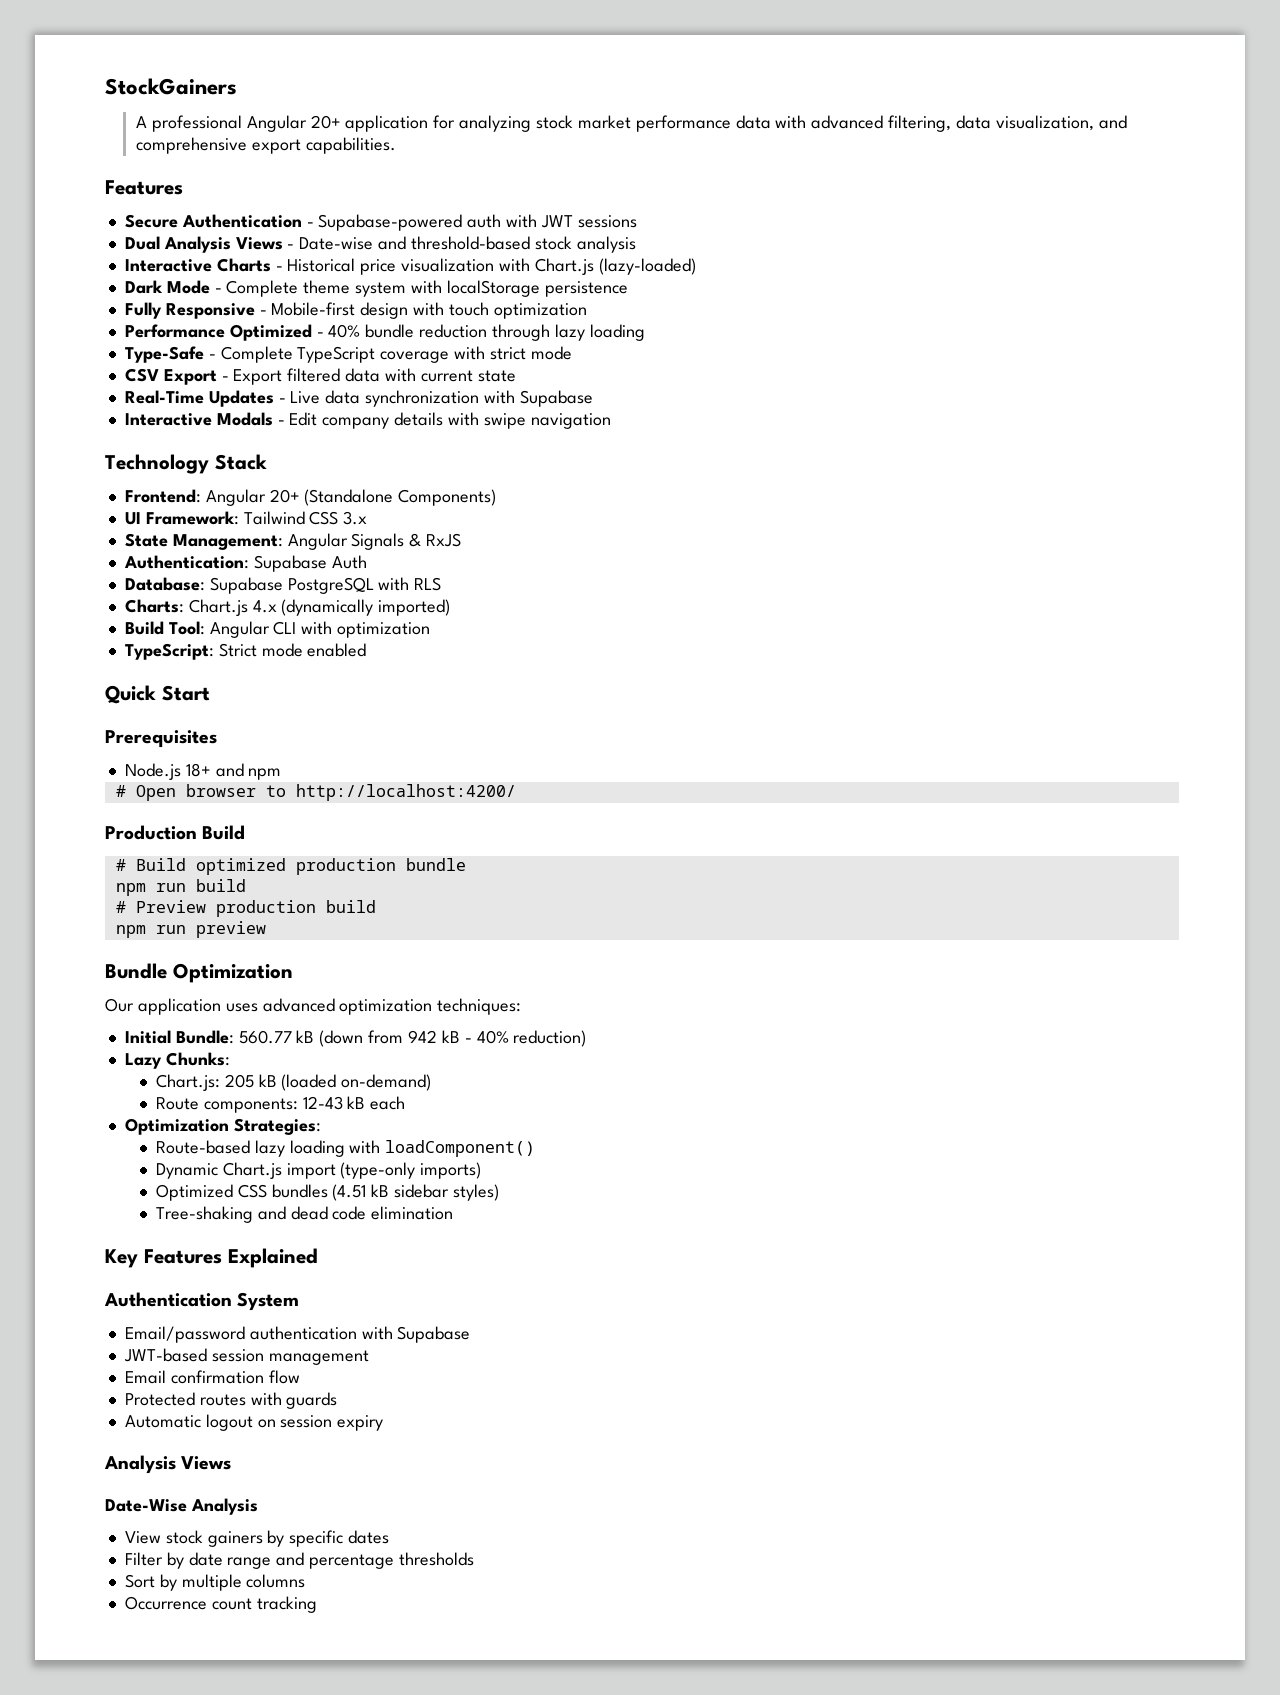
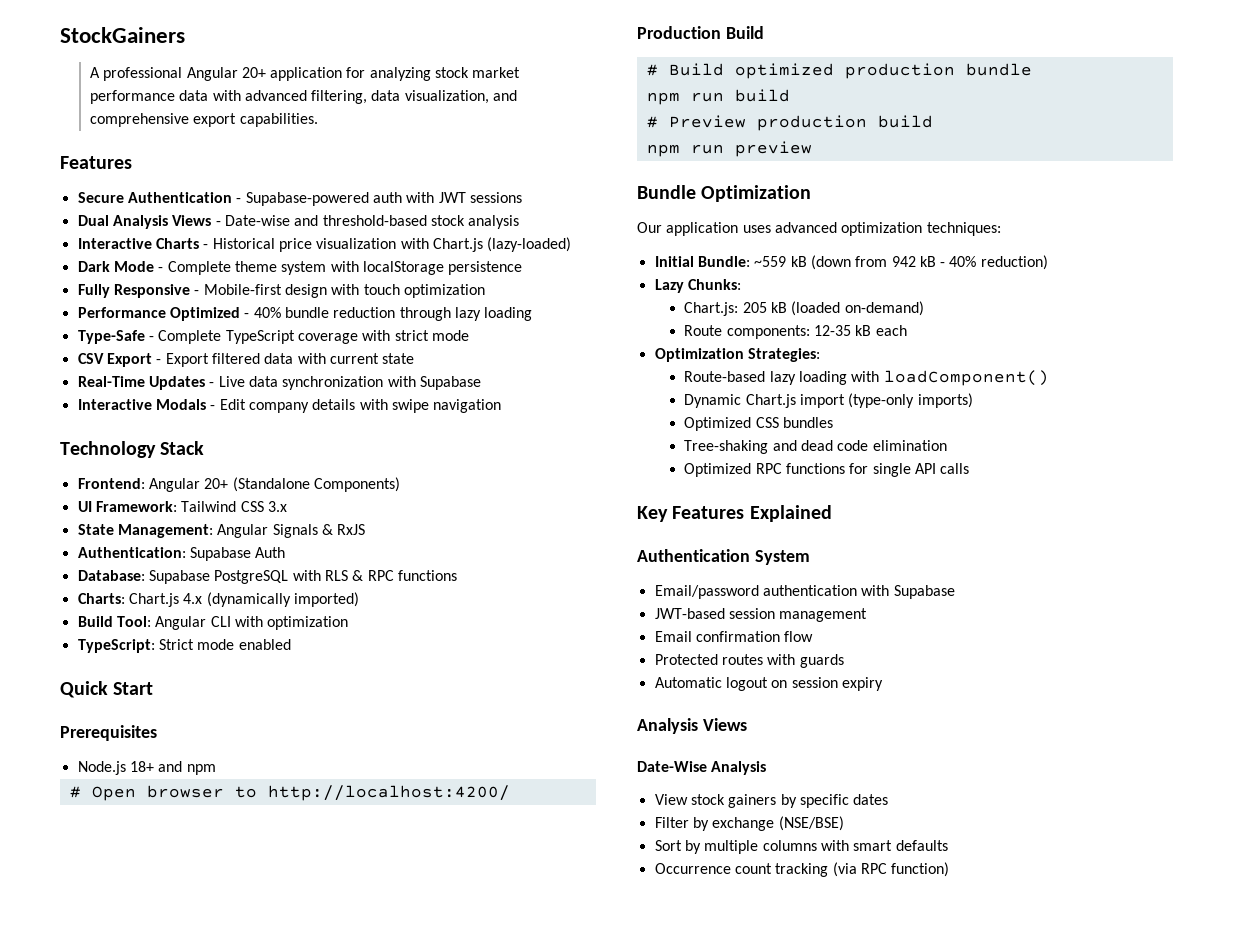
- Database: Supabase PostgreSQL with RLS
+ Database: Supabase PostgreSQL with RLS & RPC functions
- Initial Bundle: 560.77 kB (down from 942 kB - 40% reduction)
+ Initial Bundle: ~559 kB (down from 942 kB - 40% reduction)
- Route components: 12-43 kB each
+ Route components: 12-35 kB each
- Optimized CSS bundles (4.51 kB sidebar styles)
+ Optimized CSS bundles
+ Optimized RPC functions for single API calls
- Filter by date range and percentage thresholds
+ Filter by exchange (NSE/BSE)
- Sort by multiple columns
+ Sort by multiple columns with smart defaults
- Occurrence count tracking
+ Occurrence count tracking (via RPC function)

